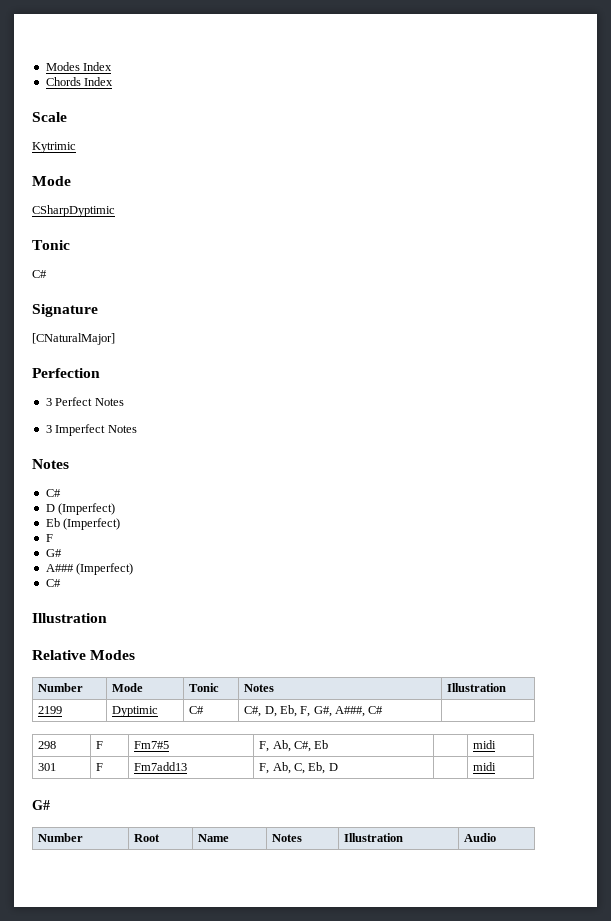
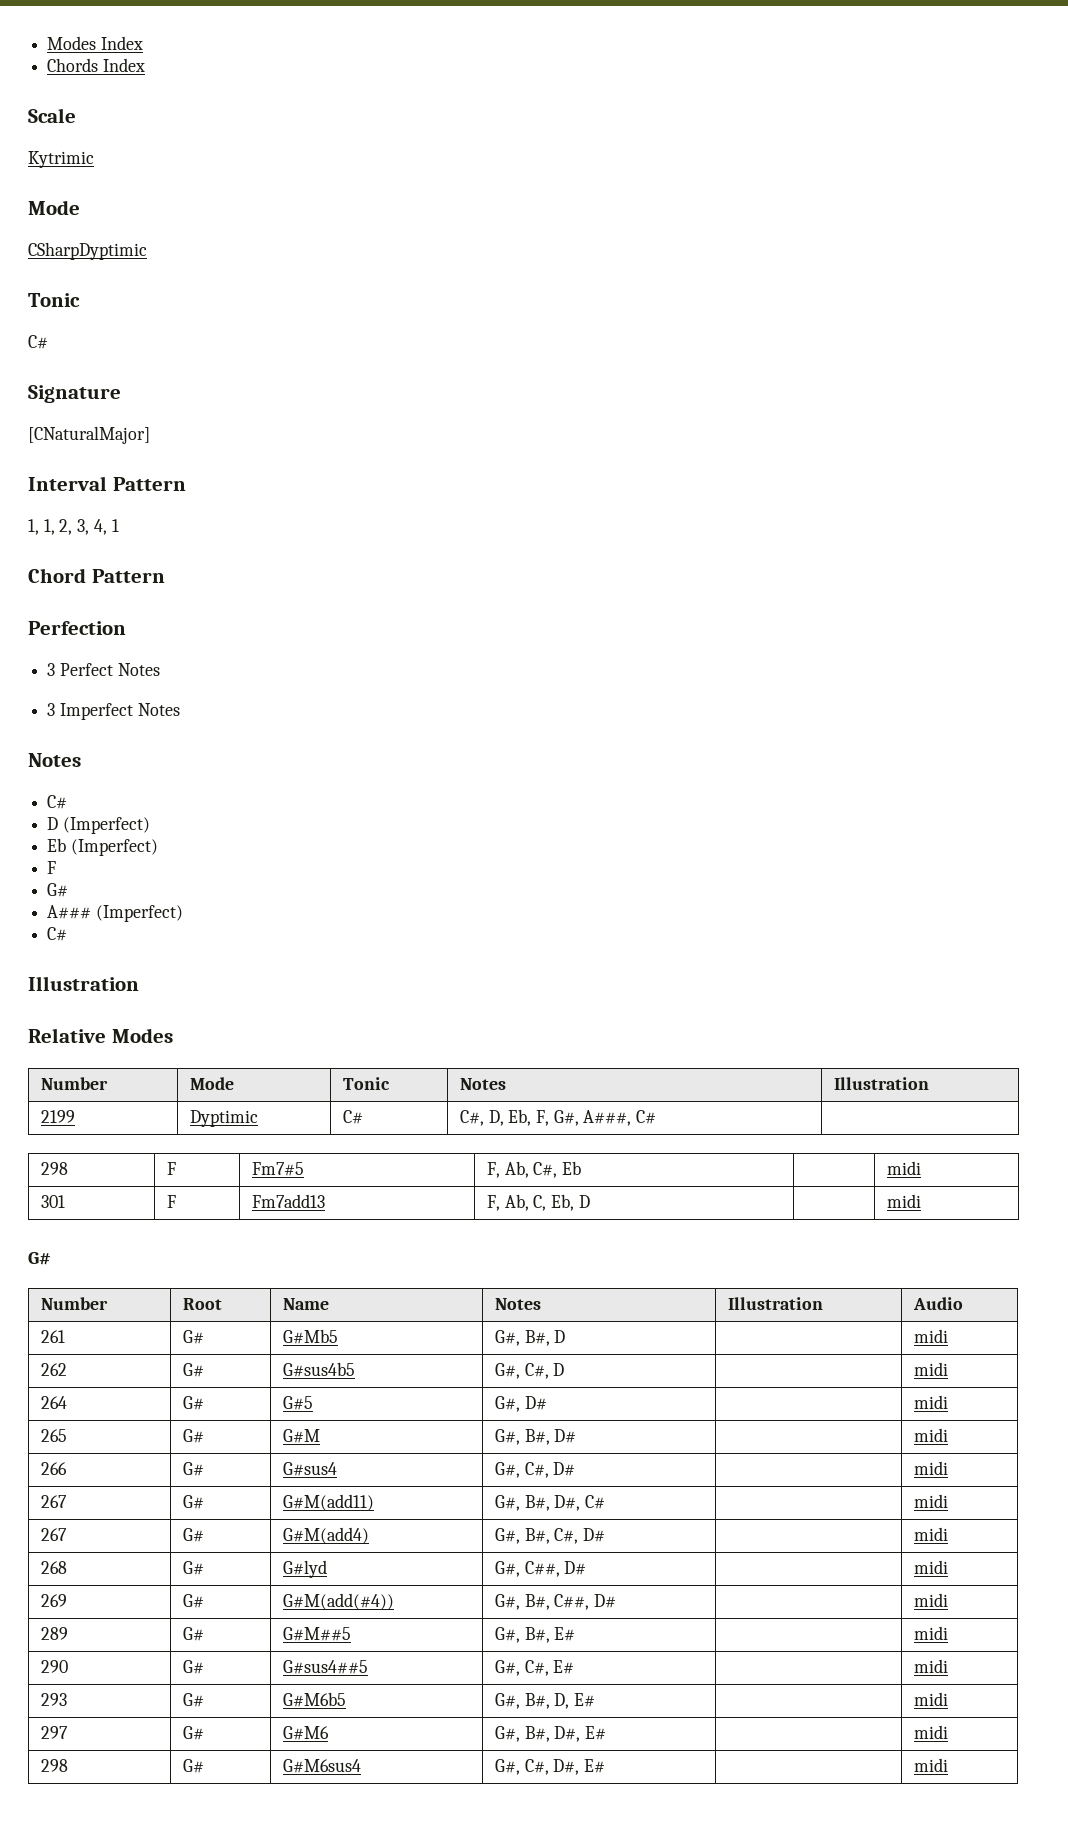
+ Interval Pattern
+ 1, 1, 2, 3, 4, 1
+ Chord Pattern
+ 261 | G# | G#Mb5 | G#, B#, D | | midi
+ 262 | G# | G#sus4b5 | G#, C#, D | | midi
+ 264 | G# | G#5 | G#, D# | | midi
+ 265 | G# | G#M | G#, B#, D# | | midi
+ 266 | G# | G#sus4 | G#, C#, D# | | midi
+ 267 | G# | G#M(add11) | G#, B#, D#, C# | | midi
+ 267 | G# | G#M(add4) | G#, B#, C#, D# | | midi
+ 268 | G# | G#lyd | G#, C##, D# | | midi
+ 269 | G# | G#M(add(#4)) | G#, B#, C##, D# | | midi
+ 289 | G# | G#M##5 | G#, B#, E# | | midi
+ 290 | G# | G#sus4##5 | G#, C#, E# | | midi
+ 293 | G# | G#M6b5 | G#, B#, D, E# | | midi
+ 297 | G# | G#M6 | G#, B#, D#, E# | | midi
+ 298 | G# | G#M6sus4 | G#, C#, D#, E# | | midi

